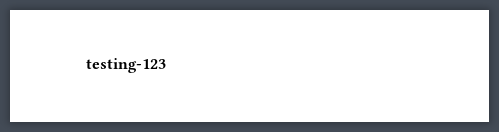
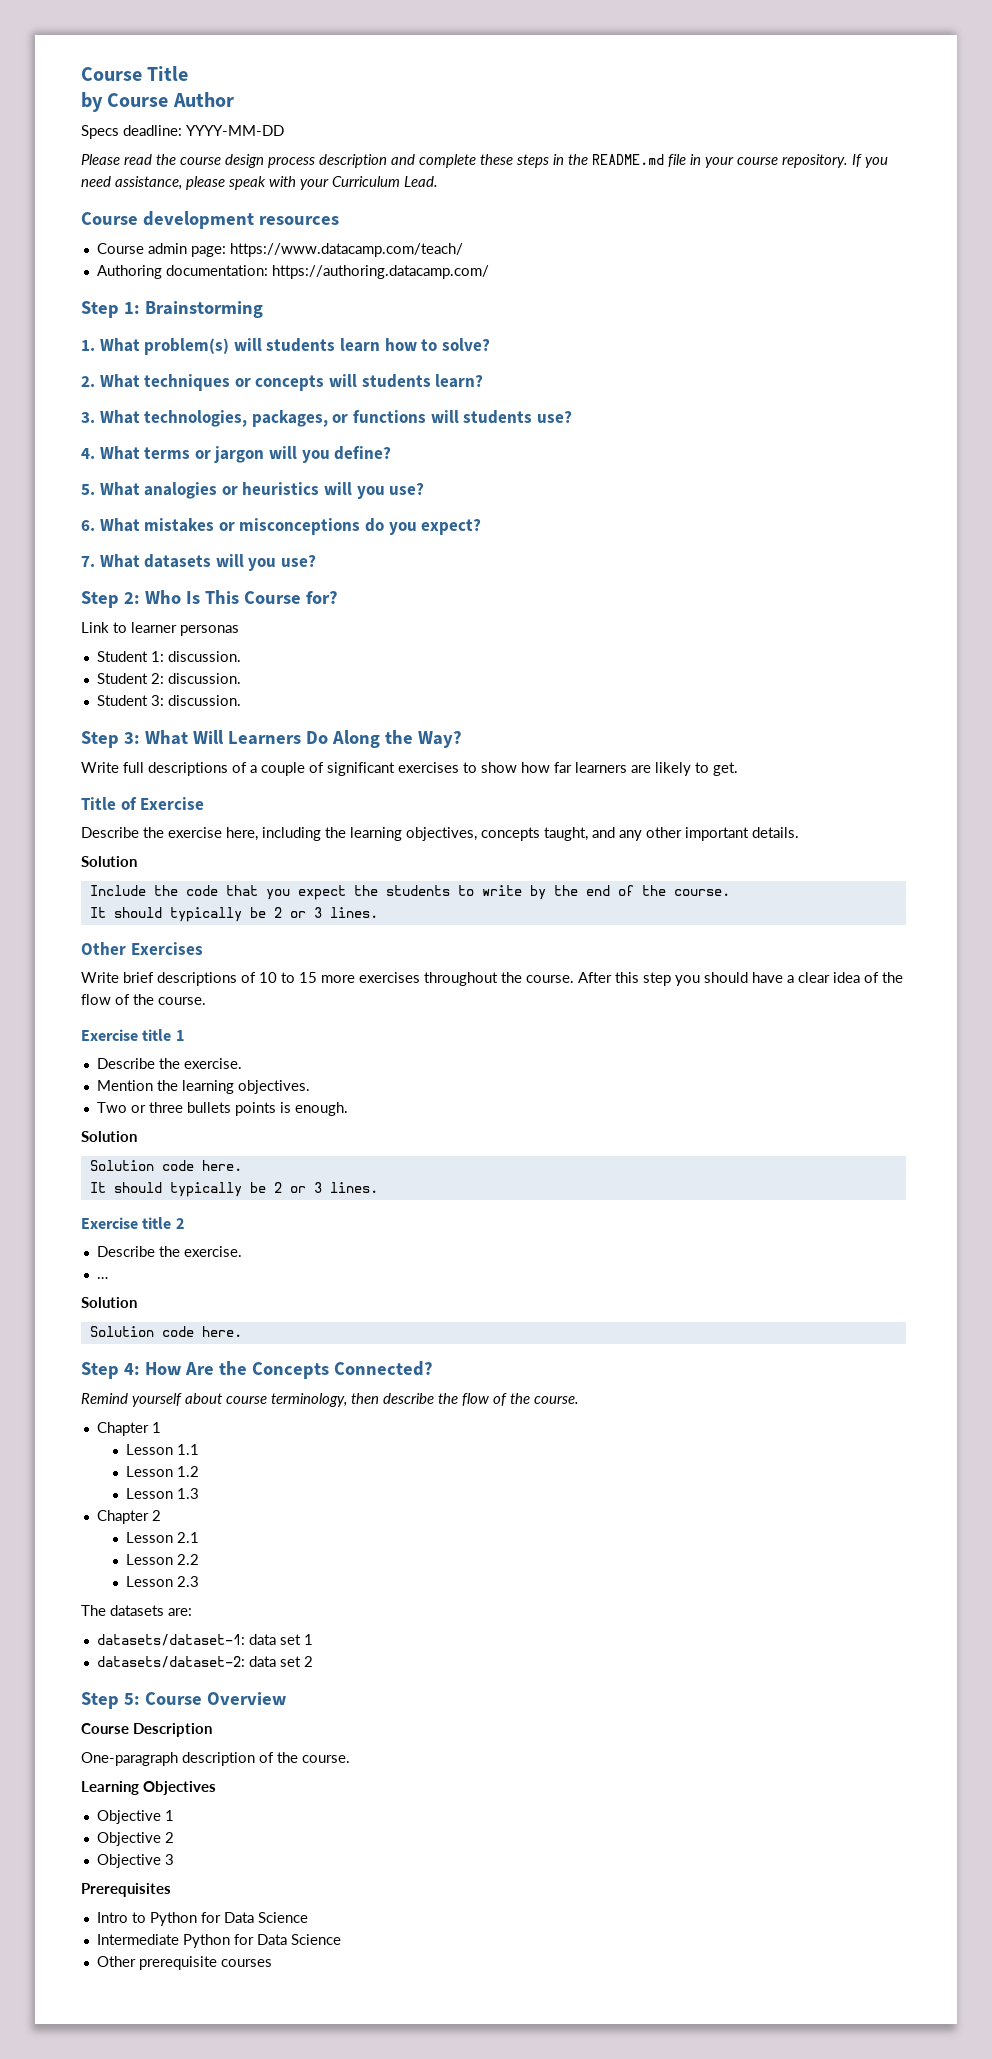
- testing-123
+ Course Title
+ by Course Author
+ Specs deadline: YYYY-MM-DD
+ Please read the course design process description and complete these steps in the README.md file in your course repository. If you need assistance, please speak with your Curriculum Lead.
+ Course development resources
+ Course admin page: https://www.datacamp.com/teach/
+ Authoring documentation: https://authoring.datacamp.com/
+ Step 1: Brainstorming
+ 1. What problem(s) will students learn how to solve?
+ 2. What techniques or concepts will students learn?
+ 3. What technologies, packages, or functions will students use?
+ 4. What terms or jargon will you define?
+ 5. What analogies or heuristics will you use?
+ 6. What mistakes or misconceptions do you expect?
+ 7. What datasets will you use?
+ Step 2: Who Is This Course for?
+ Link to learner personas
+ Student 1: discussion.
+ Student 2: discussion.
+ Student 3: discussion.
+ Step 3: What Will Learners Do Along the Way?
+ Write full descriptions of a couple of significant exercises to show how far learners are likely to get.
+ Title of Exercise
+ Describe the exercise here, including the learning objectives, concepts taught, and any other important details.
+ Solution
+ Include the code that you expect the students to write by the end of the course.
+ It should typically be 2 or 3 lines.
+ Other Exercises
+ Write brief descriptions of 10 to 15 more exercises throughout the course. After this step you should have a clear idea of the flow of the course.
+ Exercise title 1
+ Describe the exercise.
+ Mention the learning objectives.
+ Two or three bullets points is enough.
+ Solution
+ Solution code here.
+ It should typically be 2 or 3 lines.
+ Exercise title 2
+ Describe the exercise.
+ …
+ Solution
+ Solution code here.
+ Step 4: How Are the Concepts Connected?
+ Remind yourself about course terminology, then describe the flow of the course.
+ Chapter 1
+ Lesson 1.1
+ Lesson 1.2
+ Lesson 1.3
+ Chapter 2
+ Lesson 2.1
+ Lesson 2.2
+ Lesson 2.3
+ The datasets are:
+ datasets/dataset-1: data set 1
+ datasets/dataset-2: data set 2
+ Step 5: Course Overview
+ Course Description
+ One-paragraph description of the course.
+ Learning Objectives
+ Objective 1
+ Objective 2
+ Objective 3
+ Prerequisites
+ Intro to Python for Data Science
+ Intermediate Python for Data Science
+ Other prerequisite courses

